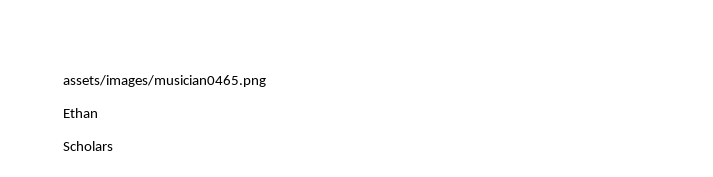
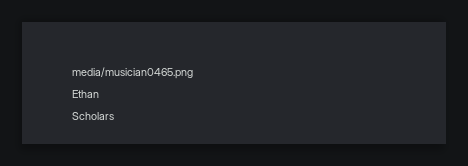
- assets/images/musician0465.png
+ media/musician0465.png

